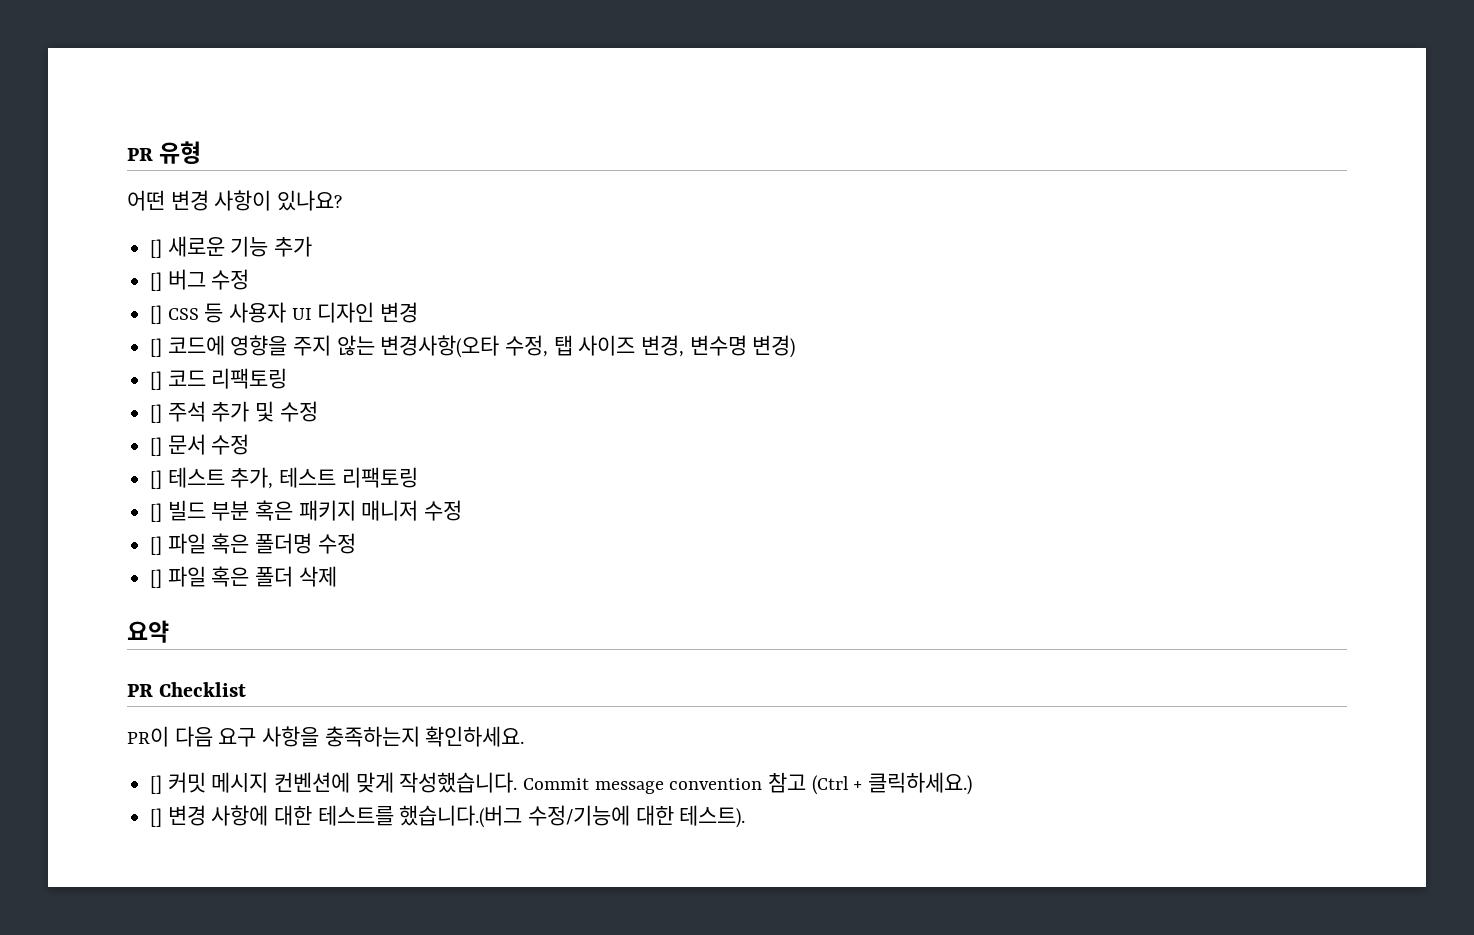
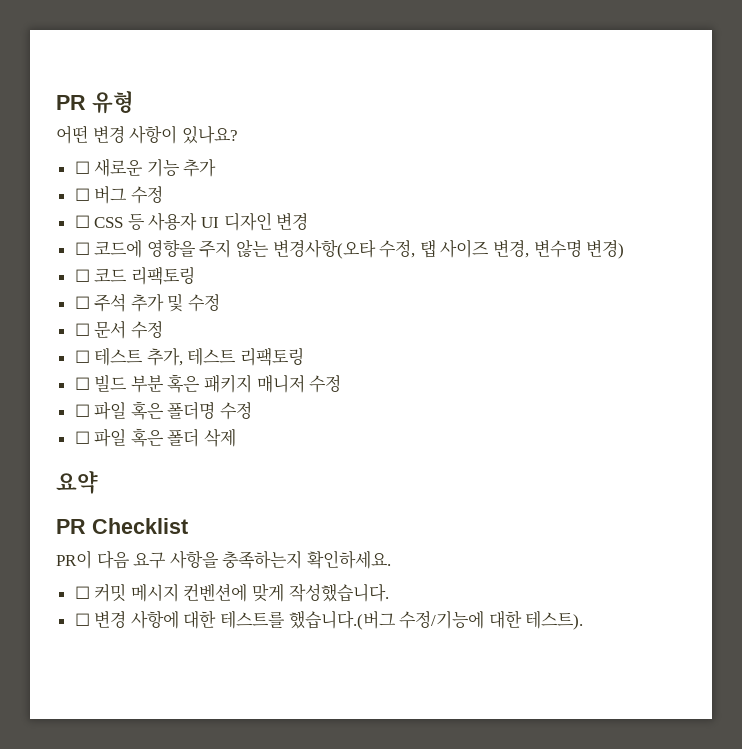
- [] 새로운 기능 추가
+ ☐ 새로운 기능 추가
- [] 버그 수정
+ ☐ 버그 수정
- [] CSS 등 사용자 UI 디자인 변경
+ ☐ CSS 등 사용자 UI 디자인 변경
- [] 코드에 영향을 주지 않는 변경사항(오타 수정, 탭 사이즈 변경, 변수명 변경)
+ ☐ 코드에 영향을 주지 않는 변경사항(오타 수정, 탭 사이즈 변경, 변수명 변경)
- [] 코드 리팩토링
+ ☐ 코드 리팩토링
- [] 주석 추가 및 수정
+ ☐ 주석 추가 및 수정
- [] 문서 수정
+ ☐ 문서 수정
- [] 테스트 추가, 테스트 리팩토링
+ ☐ 테스트 추가, 테스트 리팩토링
- [] 빌드 부분 혹은 패키지 매니저 수정
+ ☐ 빌드 부분 혹은 패키지 매니저 수정
- [] 파일 혹은 폴더명 수정
+ ☐ 파일 혹은 폴더명 수정
- [] 파일 혹은 폴더 삭제
+ ☐ 파일 혹은 폴더 삭제
- [] 커밋 메시지 컨벤션에 맞게 작성했습니다. Commit message convention 참고 (Ctrl + 클릭하세요.)
- [] 변경 사항에 대한 테스트를 했습니다.(버그 수정/기능에 대한 테스트).
+ ☐ 커밋 메시지 컨벤션에 맞게 작성했습니다.
+ ☐ 변경 사항에 대한 테스트를 했습니다.(버그 수정/기능에 대한 테스트).

